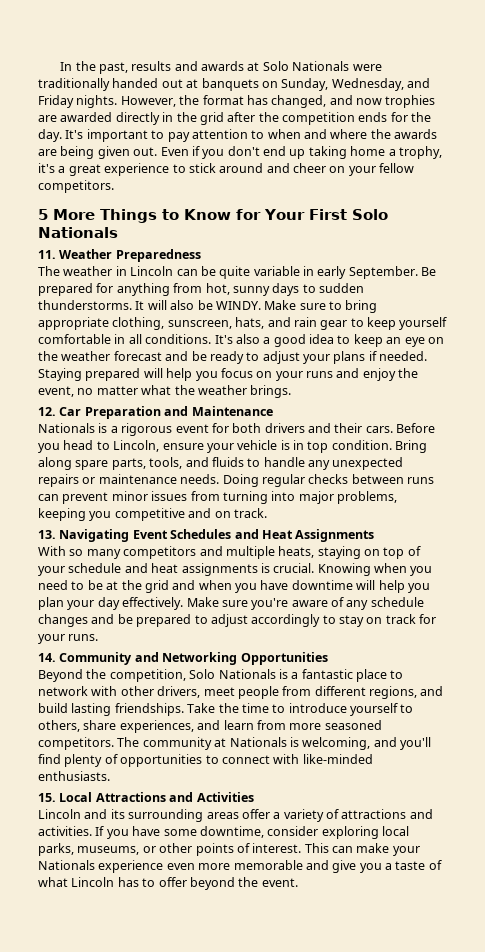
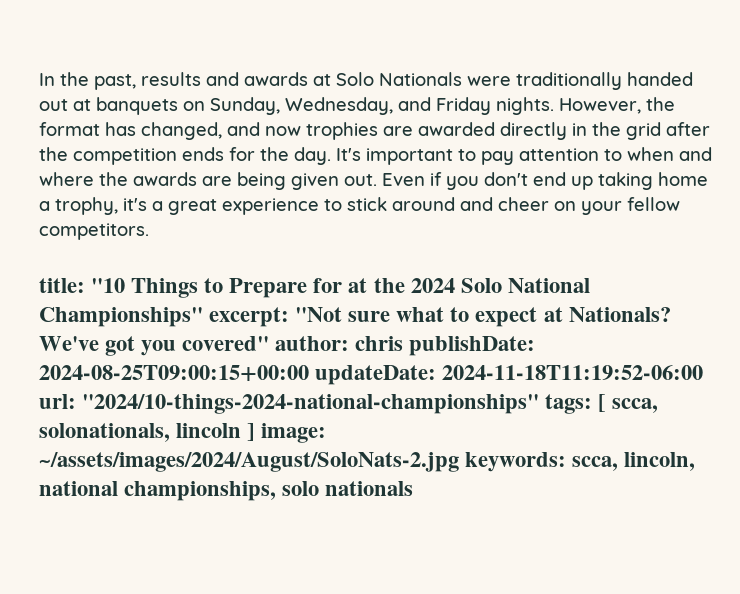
- 5 More Things to Know for Your First Solo Nationals
- 11. Weather Preparedness
- The weather in Lincoln can be quite variable in early September. Be prepared for anything from hot, sunny days to sudden thunderstorms. It will also be WINDY. Make sure to bring appropriate clothing, sunscreen, hats, and rain gear to keep yourself comfortable in all conditions. It's also a good idea to keep an eye on the weather forecast and be ready to adjust your plans if needed. Staying prepared will help you focus on your runs and enjoy the event, no matter what the weather brings.
- 12. Car Preparation and Maintenance
- Nationals is a rigorous event for both drivers and their cars. Before you head to Lincoln, ensure your vehicle is in top condition. Bring along spare parts, tools, and fluids to handle any unexpected repairs or maintenance needs. Doing regular checks between runs can prevent minor issues from turning into major problems, keeping you competitive and on track.
- 13. Navigating Event Schedules and Heat Assignments
- With so many competitors and multiple heats, staying on top of your schedule and heat assignments is crucial. Knowing when you need to be at the grid and when you have downtime will help you plan your day effectively. Make sure you're aware of any schedule changes and be prepared to adjust accordingly to stay on track for your runs.
- 14. Community and Networking Opportunities
- Beyond the competition, Solo Nationals is a fantastic place to network with other drivers, meet people from different regions, and build lasting friendships. Take the time to introduce yourself to others, share experiences, and learn from more seasoned competitors. The community at Nationals is welcoming, and you'll find plenty of opportunities to connect with like-minded enthusiasts.
- 15. Local Attractions and Activities
- Lincoln and its surrounding areas offer a variety of attractions and activities. If you have some downtime, consider exploring local parks, museums, or other points of interest. This can make your Nationals experience even more memorable and give you a taste of what Lincoln has to offer beyond the event.
+ title: "10 Things to Prepare for at the 2024 Solo National Championships" excerpt: "Not sure what to expect at Nationals? We've got you covered" author: chris publishDate: 2024-08-25T09:00:15+00:00 updateDate: 2024-11-18T11:19:52-06:00 url: "2024/10-things-2024-national-championships" tags: [ scca, solonationals, lincoln ] image: ~/assets/images/2024/August/SoloNats-2.jpg keywords: scca, lincoln, national championships, solo nationals

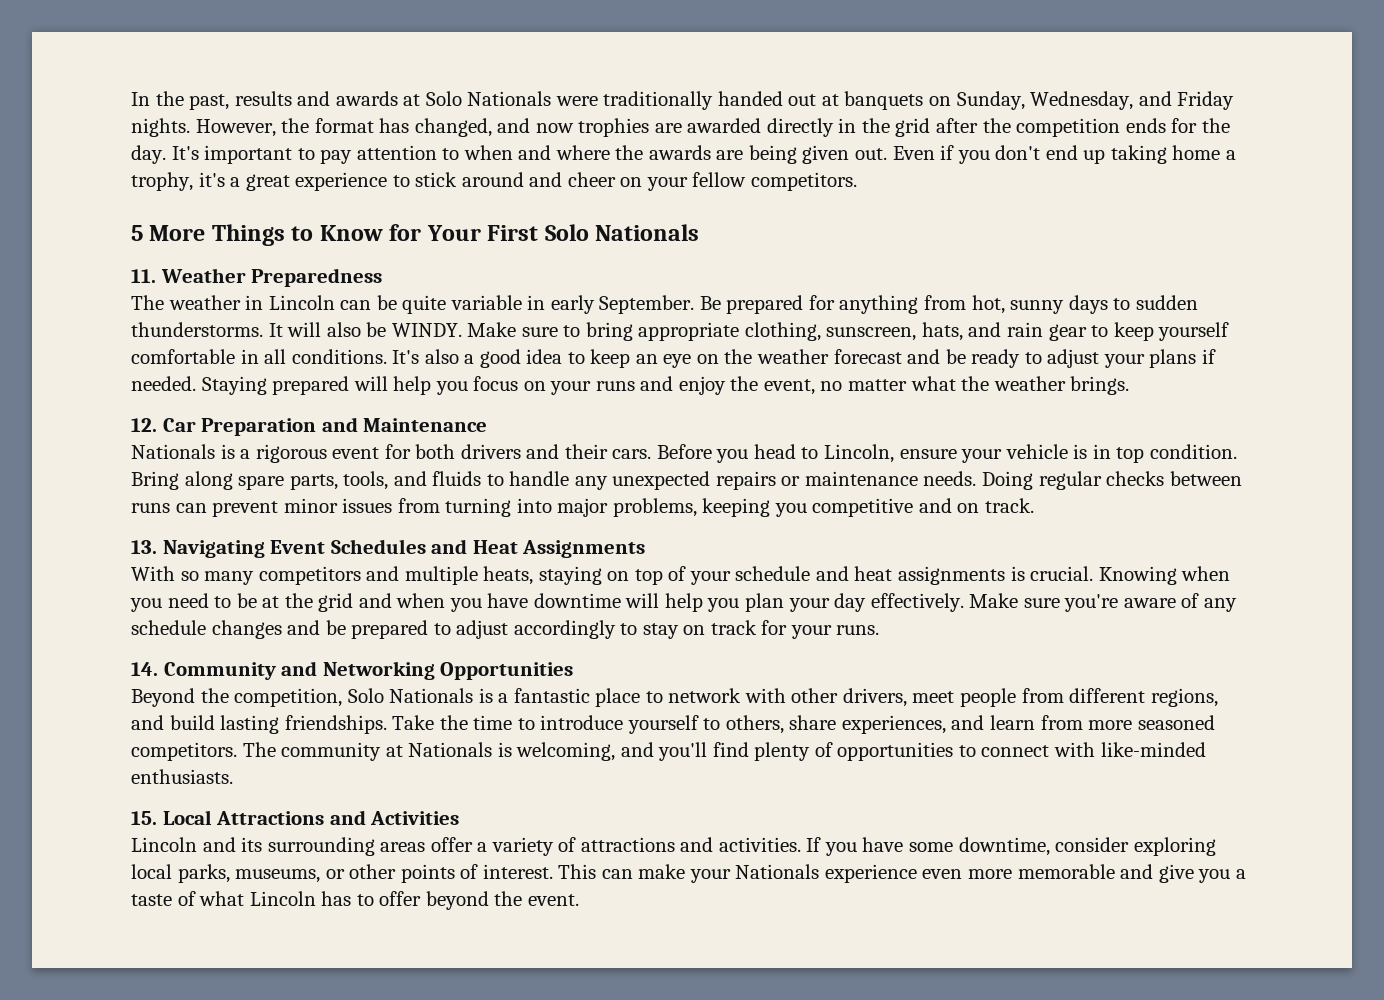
- title: "10 Things to Prepare for at the 2024 Solo National Championships" excerpt: "Not sure what to expect at Nationals? We've got you covered" author: chris publishDate: 2024-08-25T09:00:15+00:00 updateDate: 2024-11-18T11:19:52-06:00 url: "2024/10-things-2024-national-championships" tags: [ scca, solonationals, lincoln ] image: ~/assets/images/2024/August/SoloNats-2.jpg keywords: scca, lincoln, national championships, solo nationals
+ 5 More Things to Know for Your First Solo Nationals
+ 11. Weather Preparedness
+ The weather in Lincoln can be quite variable in early September. Be prepared for anything from hot, sunny days to sudden thunderstorms. It will also be WINDY. Make sure to bring appropriate clothing, sunscreen, hats, and rain gear to keep yourself comfortable in all conditions. It's also a good idea to keep an eye on the weather forecast and be ready to adjust your plans if needed. Staying prepared will help you focus on your runs and enjoy the event, no matter what the weather brings.
+ 12. Car Preparation and Maintenance
+ Nationals is a rigorous event for both drivers and their cars. Before you head to Lincoln, ensure your vehicle is in top condition. Bring along spare parts, tools, and fluids to handle any unexpected repairs or maintenance needs. Doing regular checks between runs can prevent minor issues from turning into major problems, keeping you competitive and on track.
+ 13. Navigating Event Schedules and Heat Assignments
+ With so many competitors and multiple heats, staying on top of your schedule and heat assignments is crucial. Knowing when you need to be at the grid and when you have downtime will help you plan your day effectively. Make sure you're aware of any schedule changes and be prepared to adjust accordingly to stay on track for your runs.
+ 14. Community and Networking Opportunities
+ Beyond the competition, Solo Nationals is a fantastic place to network with other drivers, meet people from different regions, and build lasting friendships. Take the time to introduce yourself to others, share experiences, and learn from more seasoned competitors. The community at Nationals is welcoming, and you'll find plenty of opportunities to connect with like-minded enthusiasts.
+ 15. Local Attractions and Activities
+ Lincoln and its surrounding areas offer a variety of attractions and activities. If you have some downtime, consider exploring local parks, museums, or other points of interest. This can make your Nationals experience even more memorable and give you a taste of what Lincoln has to offer beyond the event.

